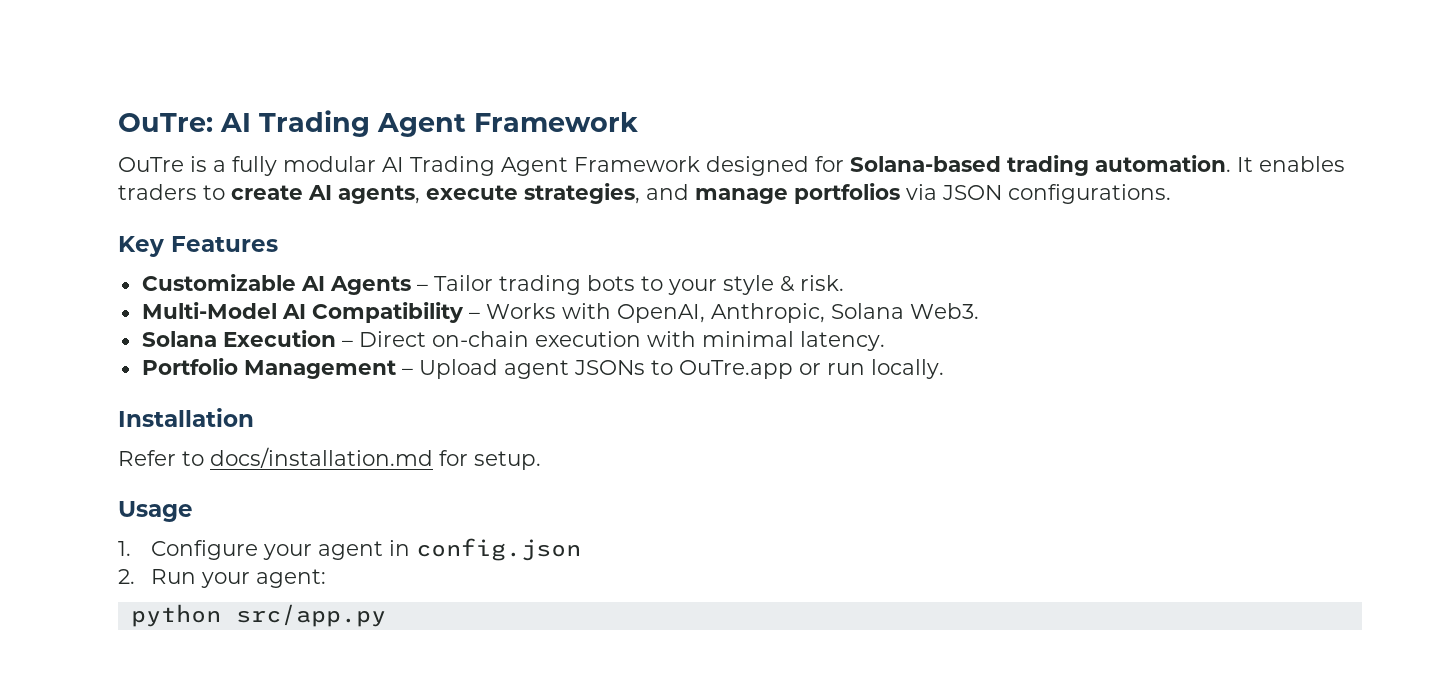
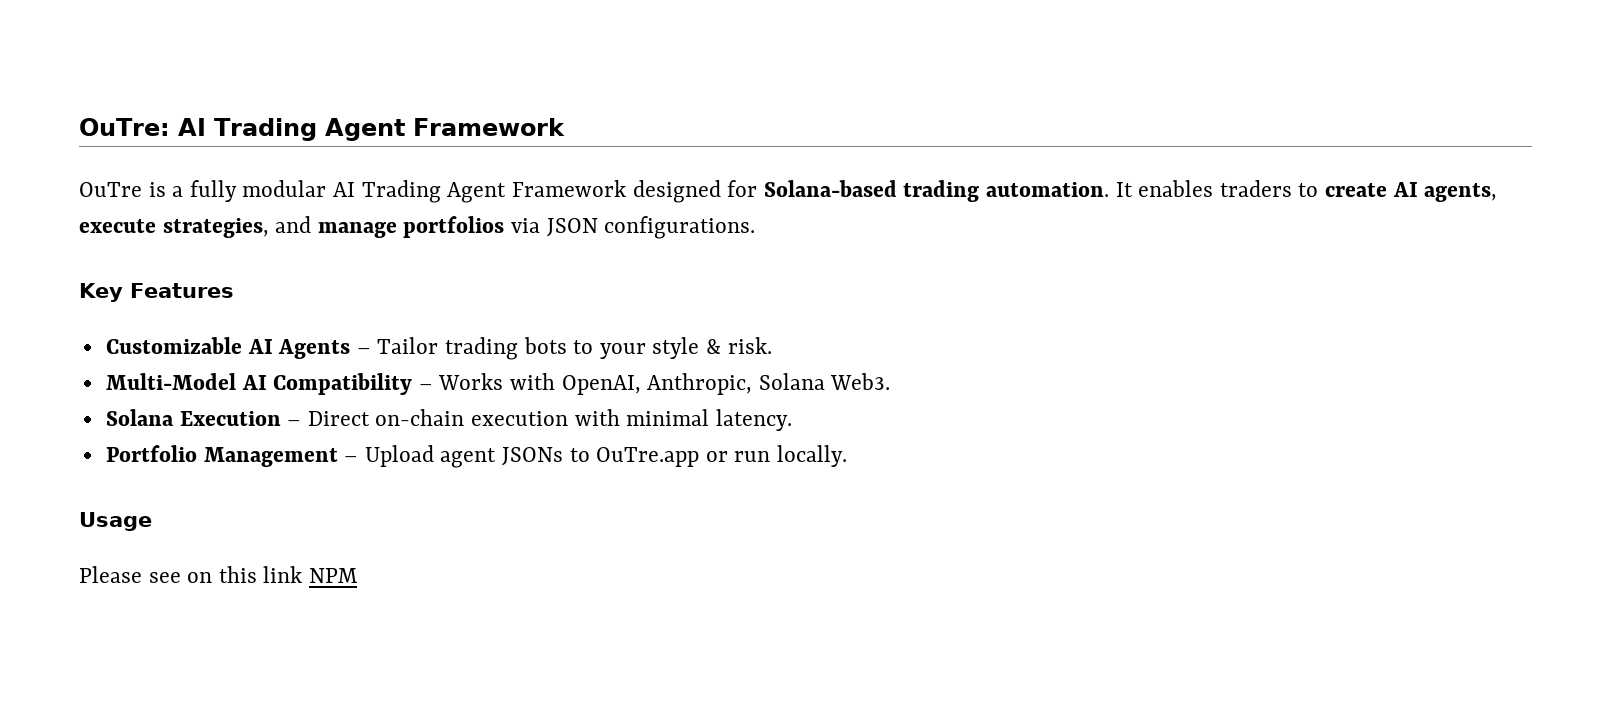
- Installation
- Refer to docs/installation.md for setup.
  Usage
- 1. Configure your agent in config.json
- 2. Run your agent:
- python src/app.py
+ Please see on this link NPM

